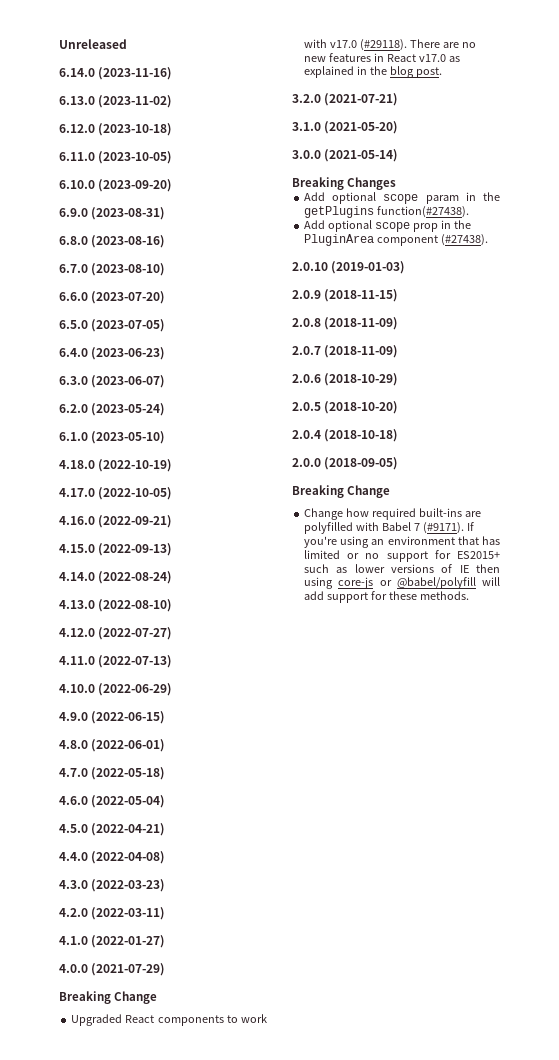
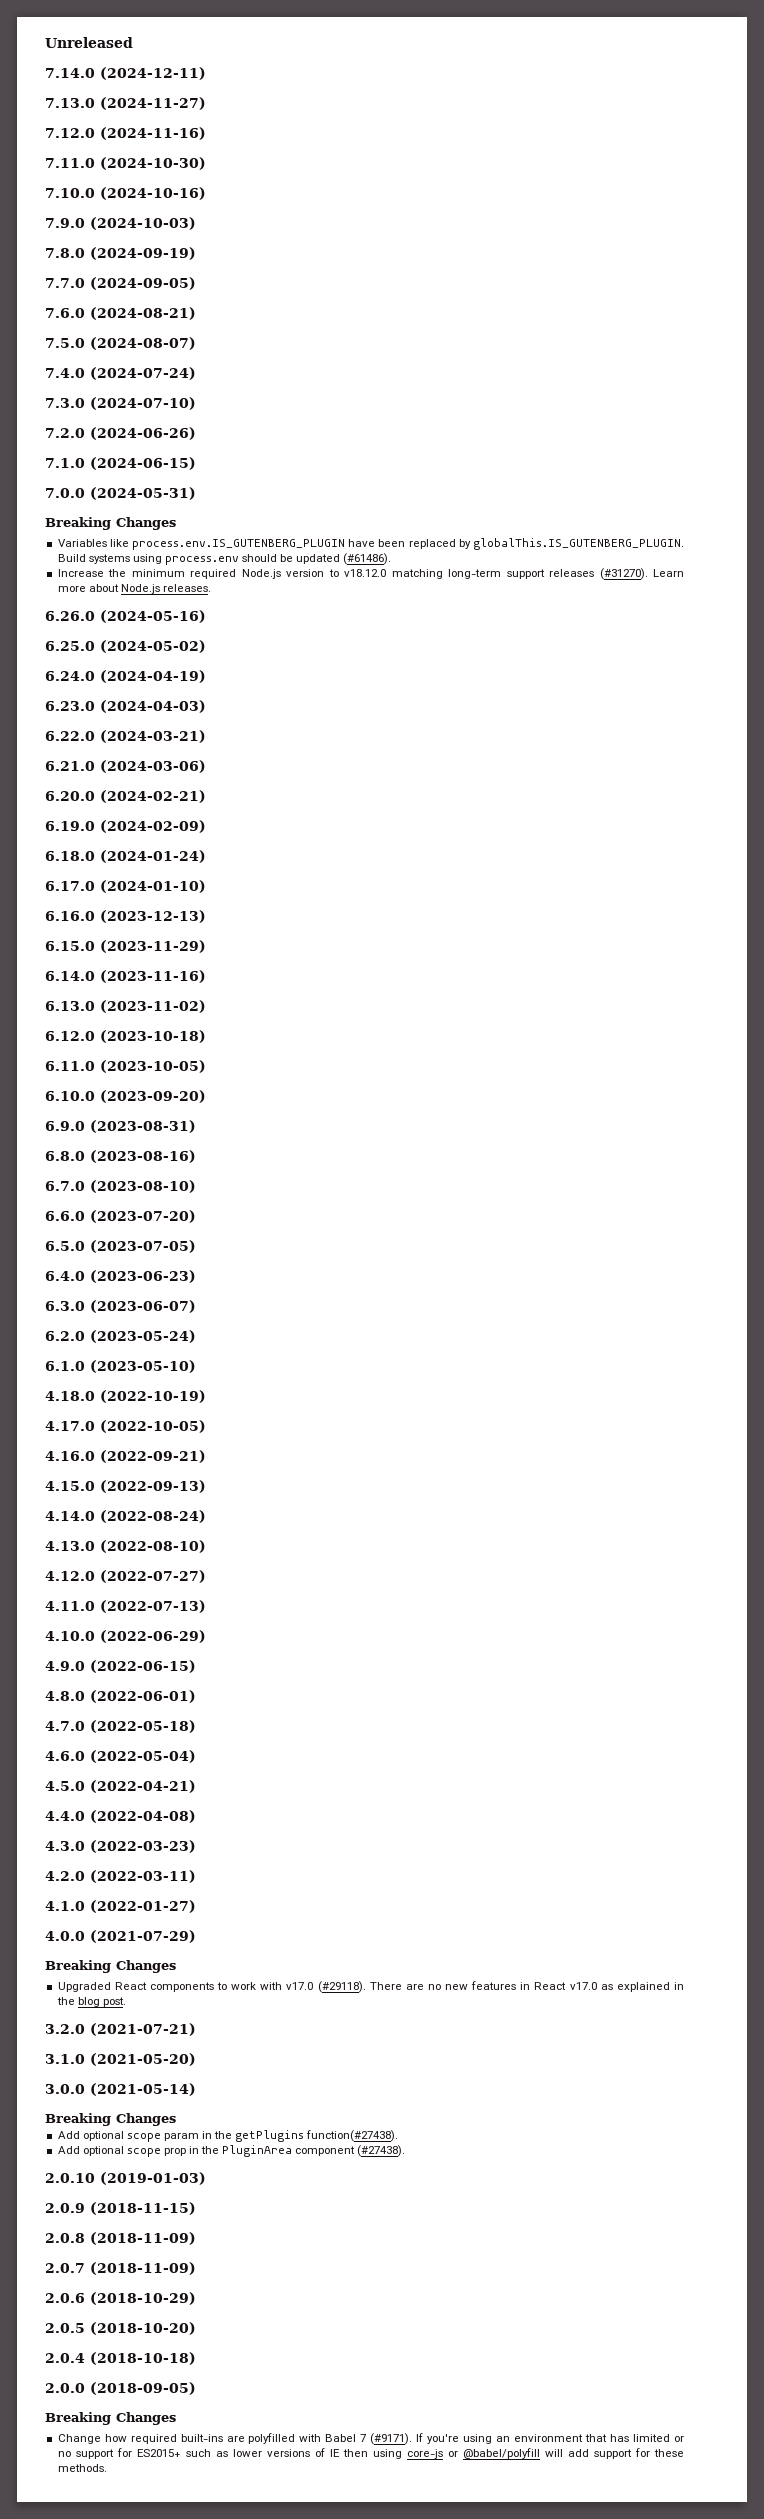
+ 7.14.0 (2024-12-11)
+ 7.13.0 (2024-11-27)
+ 7.12.0 (2024-11-16)
+ 7.11.0 (2024-10-30)
+ 7.10.0 (2024-10-16)
+ 7.9.0 (2024-10-03)
+ 7.8.0 (2024-09-19)
+ 7.7.0 (2024-09-05)
+ 7.6.0 (2024-08-21)
+ 7.5.0 (2024-08-07)
+ 7.4.0 (2024-07-24)
+ 7.3.0 (2024-07-10)
+ 7.2.0 (2024-06-26)
+ 7.1.0 (2024-06-15)
+ 7.0.0 (2024-05-31)
+ Breaking Changes
+ Variables like process.env.IS_GUTENBERG_PLUGIN have been replaced by globalThis.IS_GUTENBERG_PLUGIN. Build systems using process.env should be updated (#61486).
+ Increase the minimum required Node.js version to v18.12.0 matching long-term support releases (#31270). Learn more about Node.js releases.
+ 6.26.0 (2024-05-16)
+ 6.25.0 (2024-05-02)
+ 6.24.0 (2024-04-19)
+ 6.23.0 (2024-04-03)
+ 6.22.0 (2024-03-21)
+ 6.21.0 (2024-03-06)
+ 6.20.0 (2024-02-21)
+ 6.19.0 (2024-02-09)
+ 6.18.0 (2024-01-24)
+ 6.17.0 (2024-01-10)
+ 6.16.0 (2023-12-13)
+ 6.15.0 (2023-11-29)
  4.0.0 (2021-07-29)
- Breaking Change
+ Breaking Changes
  2.0.0 (2018-09-05)
- Breaking Change
+ Breaking Changes

